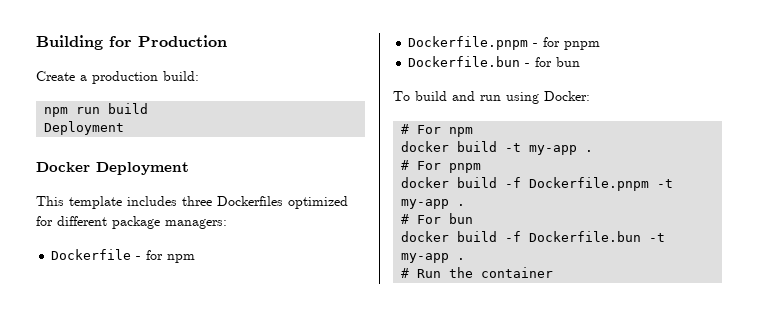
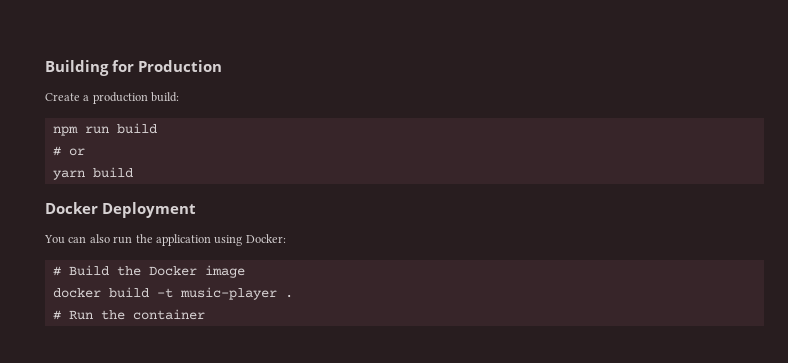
  npm run build
- Deployment
+ # or
+ yarn build
  Docker Deployment
- This template includes three Dockerfiles optimized for different package managers:
- Dockerfile - for npm
- Dockerfile.pnpm - for pnpm
- Dockerfile.bun - for bun
- To build and run using Docker:
+ You can also run the application using Docker:
- # For npm
+ # Build the Docker image
- docker build -t my-app .
- # For pnpm
- docker build -f Dockerfile.pnpm -t my-app .
- # For bun
- docker build -f Dockerfile.bun -t my-app .
+ docker build -t music-player .

